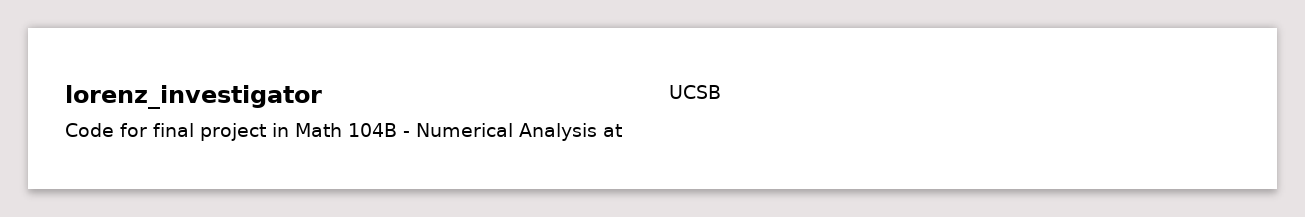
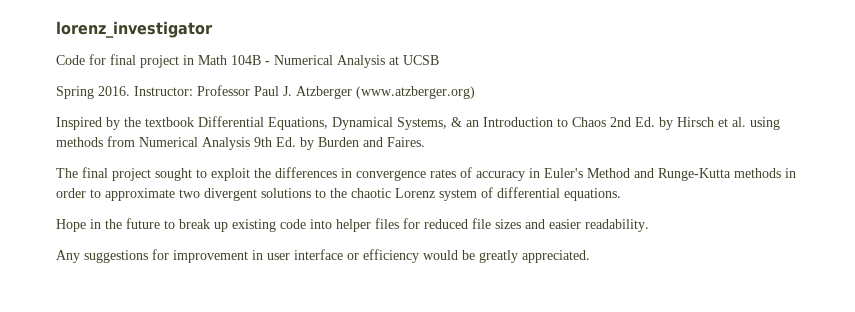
+ Spring 2016. Instructor: Professor Paul J. Atzberger (www.atzberger.org)
+ Inspired by the textbook Differential Equations, Dynamical Systems, & an Introduction to Chaos 2nd Ed. by Hirsch et al. using methods from Numerical Analysis 9th Ed. by Burden and Faires.
+ The final project sought to exploit the differences in convergence rates of accuracy in Euler's Method and Runge-Kutta methods in order to approximate two divergent solutions to the chaotic Lorenz system of differential equations.
+ Hope in the future to break up existing code into helper files for reduced file sizes and easier readability.
+ Any suggestions for improvement in user interface or efficiency would be greatly appreciated.

